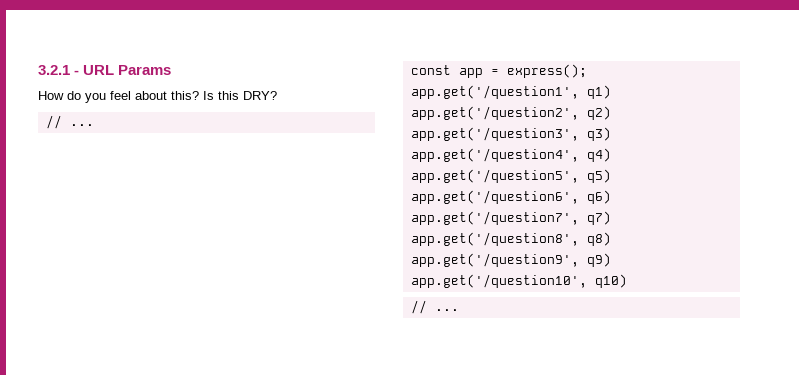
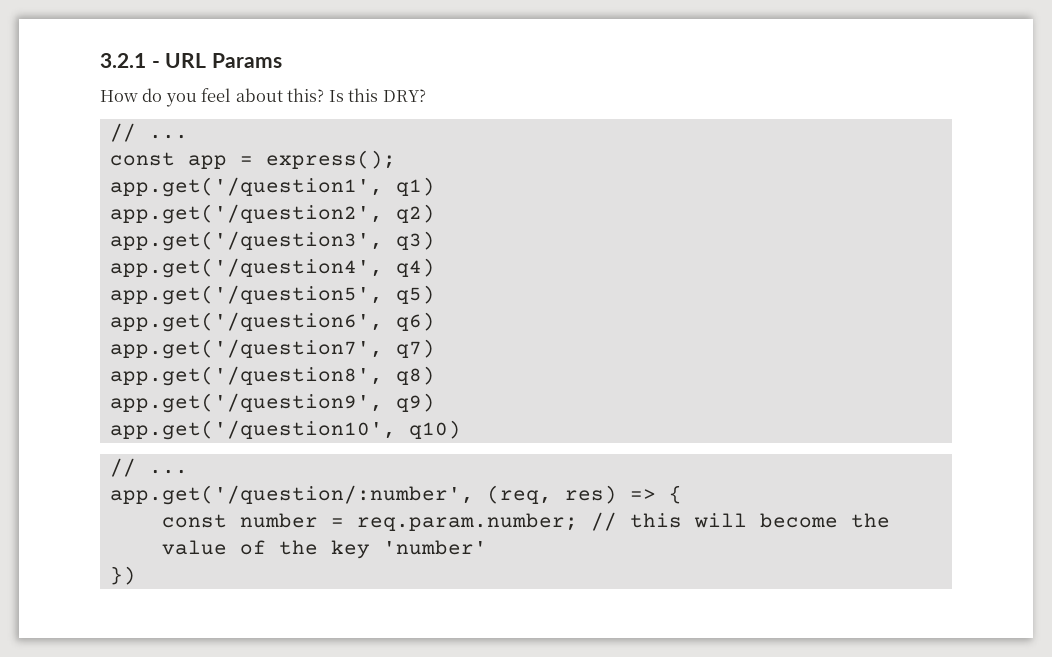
+ app.get('/question/:number', (req, res) => {
+ const number = req.param.number; // this will become the value of the key 'number'
+ })

